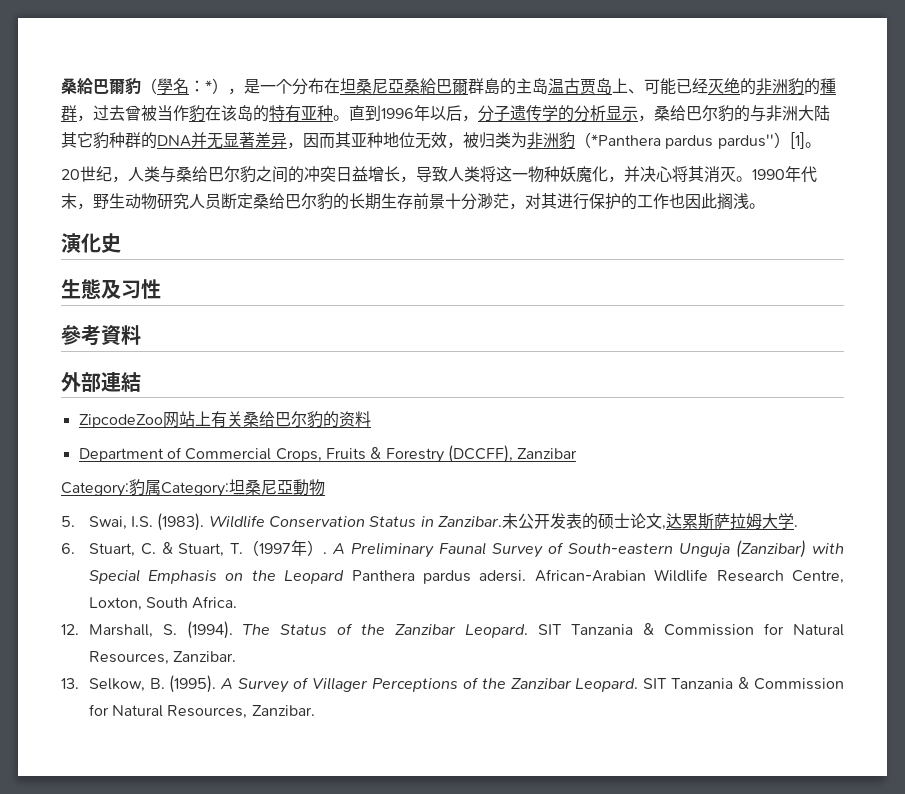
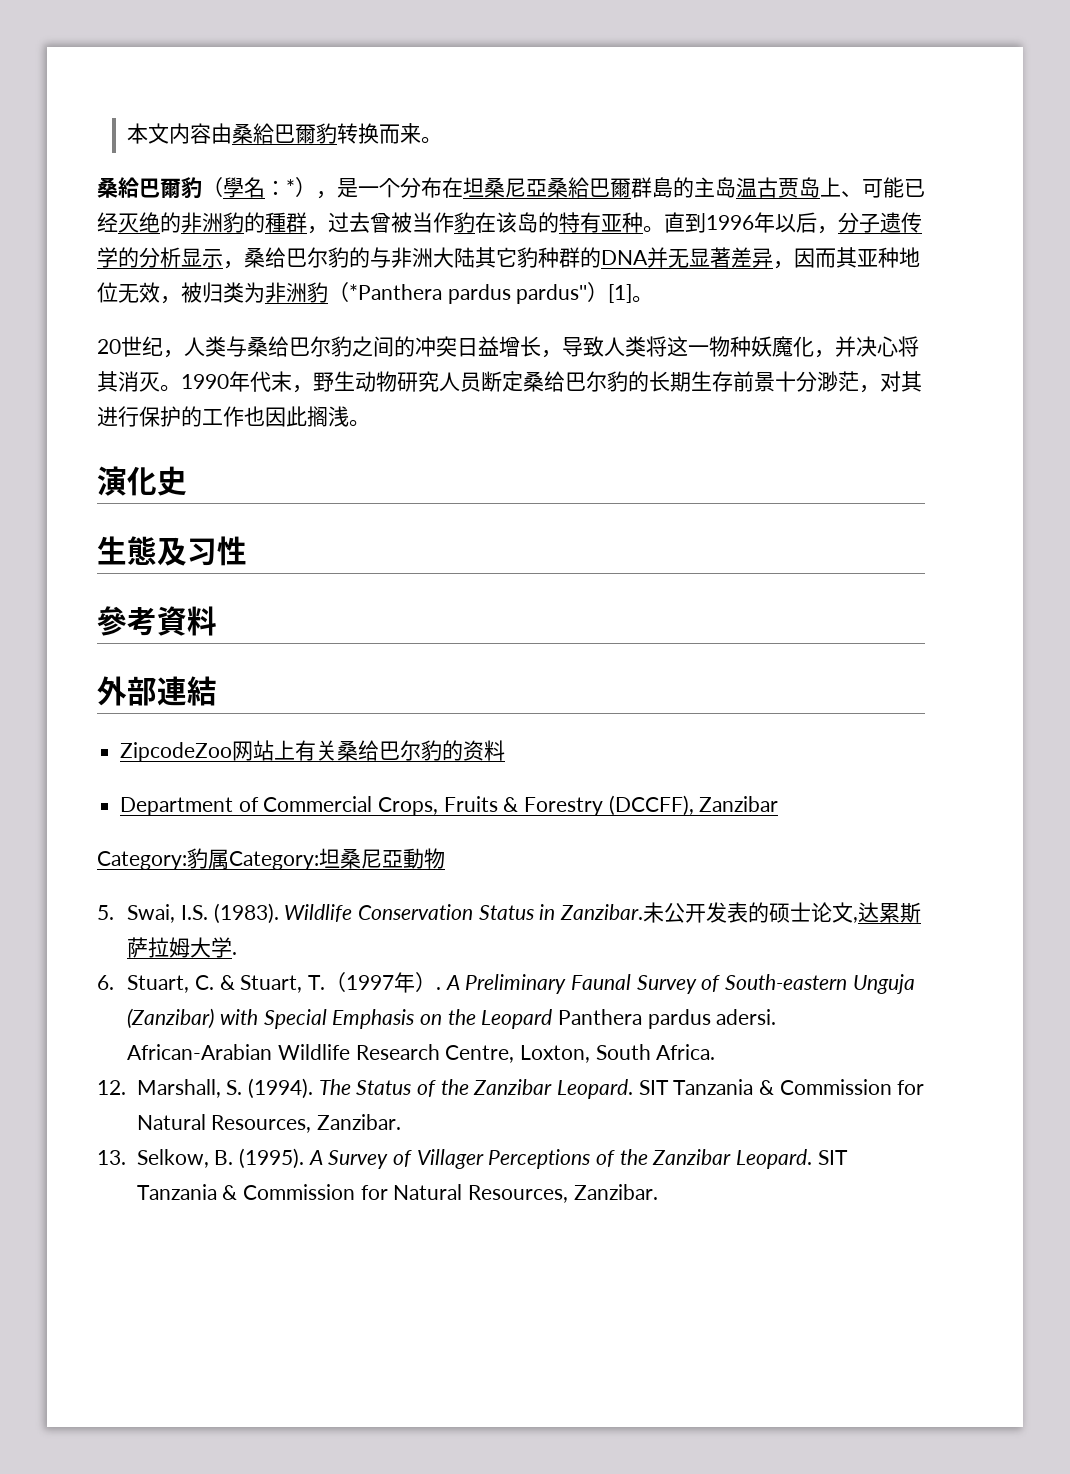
+ 本文内容由桑給巴爾豹转换而来。

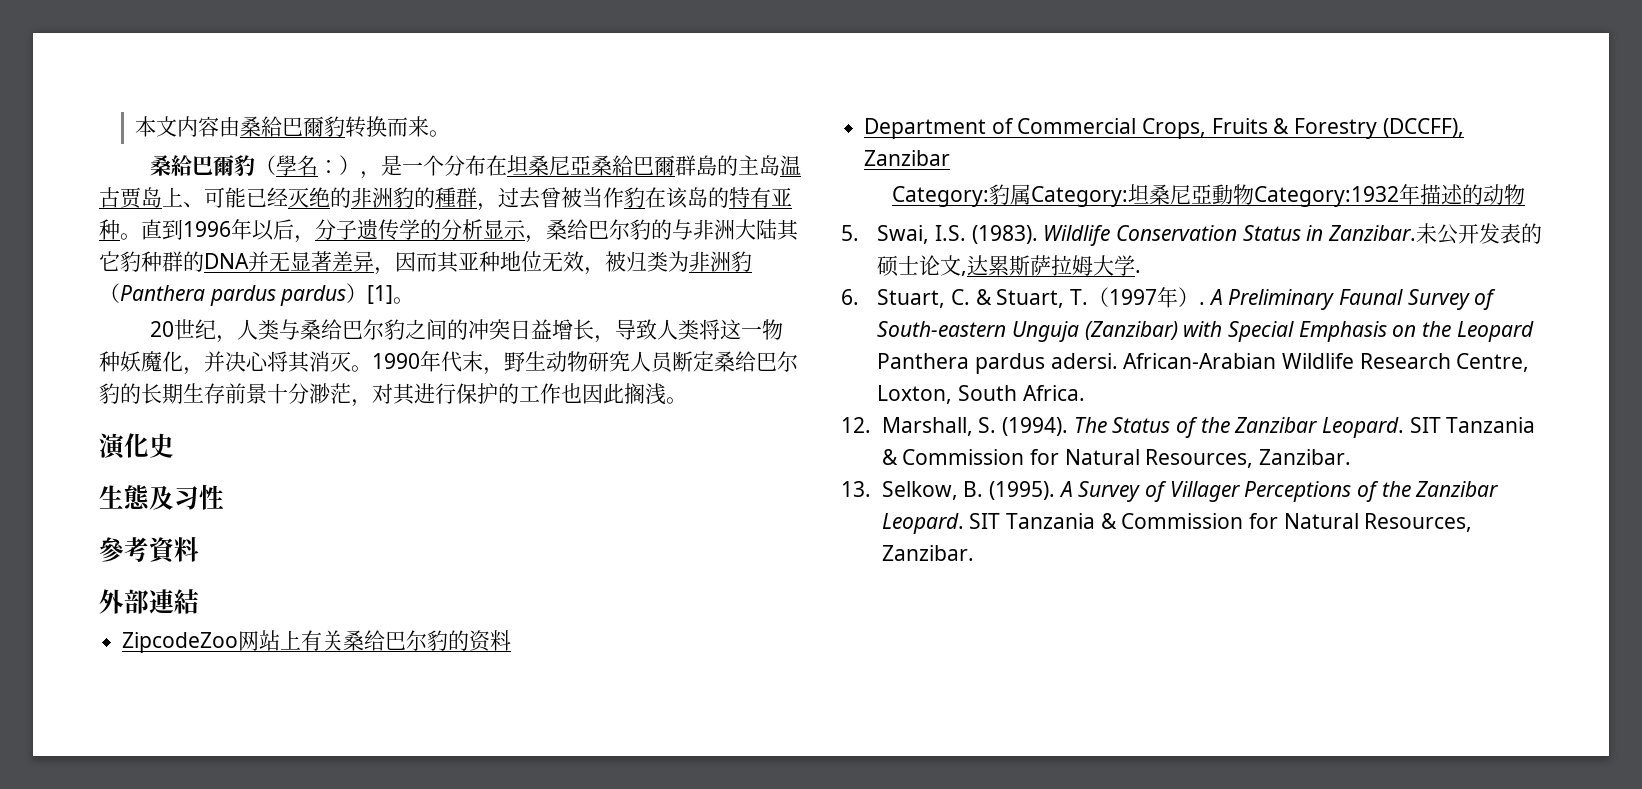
- 桑給巴爾豹（學名：*），是一个分布在坦桑尼亞桑給巴爾群島的主岛温古贾岛上、可能已经灭绝的非洲豹的種群，过去曾被当作豹在该岛的特有亚种。
+ 桑給巴爾豹（學名：），是一个分布在坦桑尼亞桑給巴爾群島的主岛温古贾岛上、可能已经灭绝的非洲豹的種群，过去曾被当作豹在该岛的特有亚种。
- 直到1996年以后，分子遗传学的分析显示，桑给巴尔豹的与非洲大陆其它豹种群的DNA并无显著差异，因而其亚种地位无效，被归类为非洲豹（*Panthera pardus pardus''）[1]。
+ 直到1996年以后，分子遗传学的分析显示，桑给巴尔豹的与非洲大陆其它豹种群的DNA并无显著差异，因而其亚种地位无效，被归类为非洲豹（Panthera pardus pardus）[1]。
- Category:豹属Category:坦桑尼亞動物
+ Category:豹属Category:坦桑尼亞動物Category:1932年描述的动物

